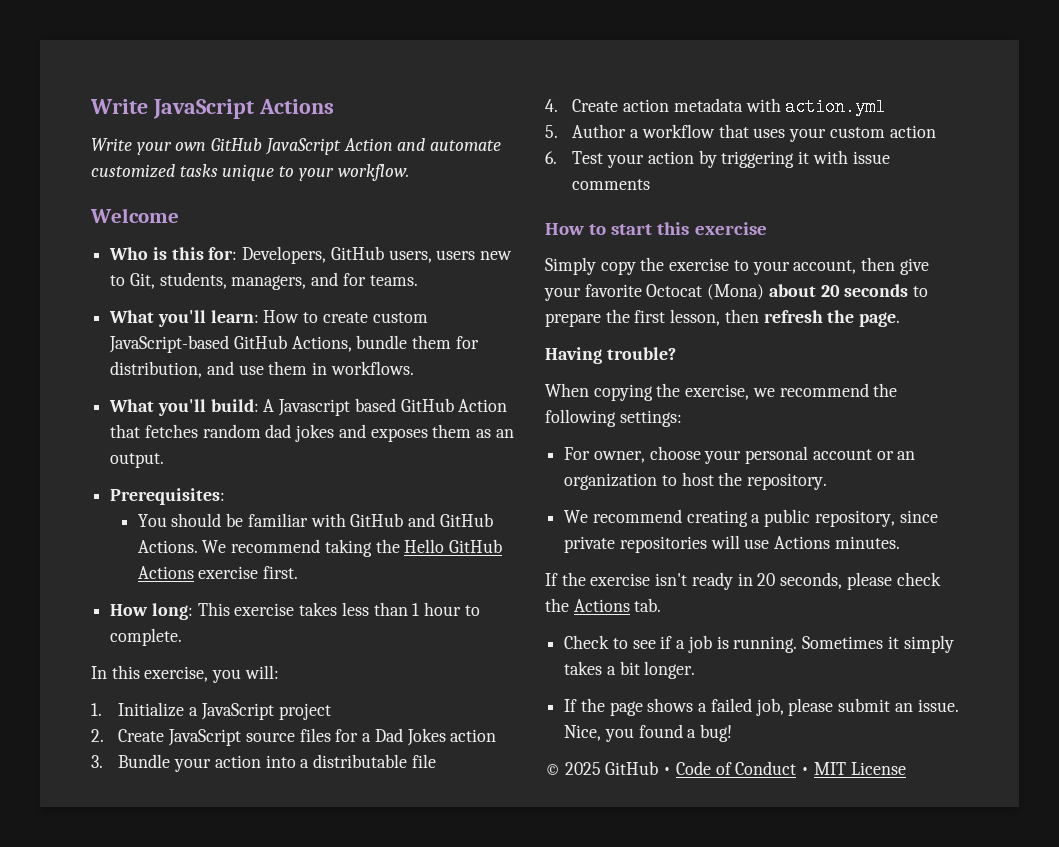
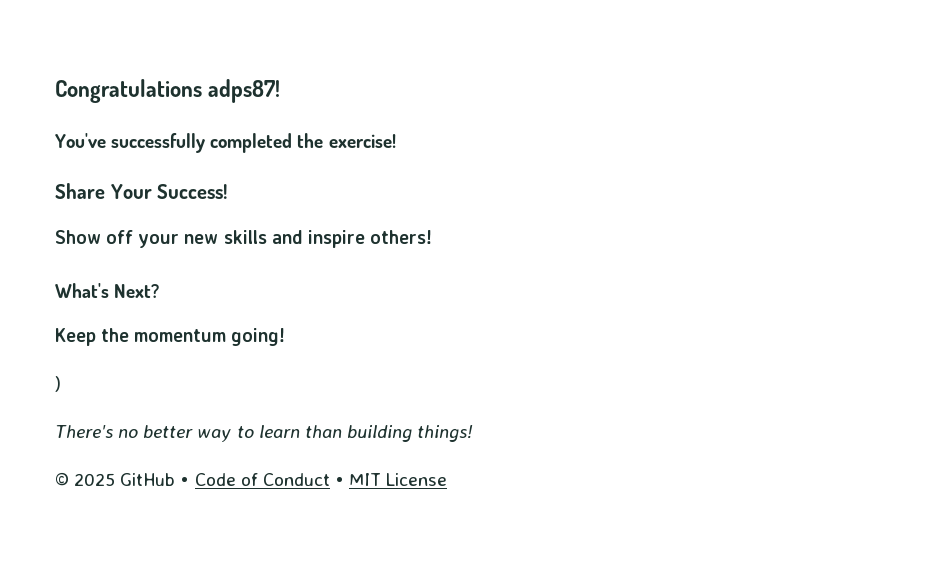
- Write JavaScript Actions
- Write your own GitHub JavaScript Action and automate customized tasks unique to your workflow.
- Welcome
- Who is this for: Developers, GitHub users, users new to Git, students, managers, and for teams.
- What you'll learn: How to create custom JavaScript-based GitHub Actions, bundle them for distribution, and use them in workflows.
- What you'll build: A Javascript based GitHub Action that fetches random dad jokes and exposes them as an output.
- Prerequisites:
- You should be familiar with GitHub and GitHub Actions. We recommend taking the Hello GitHub Actions exercise first.
- How long: This exercise takes less than 1 hour to complete.
- In this exercise, you will:
- 1. Initialize a JavaScript project
- 2. Create JavaScript source files for a Dad Jokes action
- 3. Bundle your action into a distributable file
- 4. Create action metadata with action.yml
- 5. Author a workflow that uses your custom action
- 6. Test your action by triggering it with issue comments
- How to start this exercise
- Simply copy the exercise to your account, then give your favorite Octocat (Mona) about 20 seconds to prepare the first lesson, then refresh the page.
- Having trouble?
- When copying the exercise, we recommend the following settings:
- For owner, choose your personal account or an organization to host the repository.
- We recommend creating a public repository, since private repositories will use Actions minutes.
- If the exercise isn't ready in 20 seconds, please check the Actions tab.
- Check to see if a job is running. Sometimes it simply takes a bit longer.
- If the page shows a failed job, please submit an issue. Nice, you found a bug!
+ Congratulations adps87!
+ You've successfully completed the exercise!
+ Share Your Success!
+ Show off your new skills and inspire others!
+ What's Next?
+ Keep the momentum going!
+ )
+ There's no better way to learn than building things!

